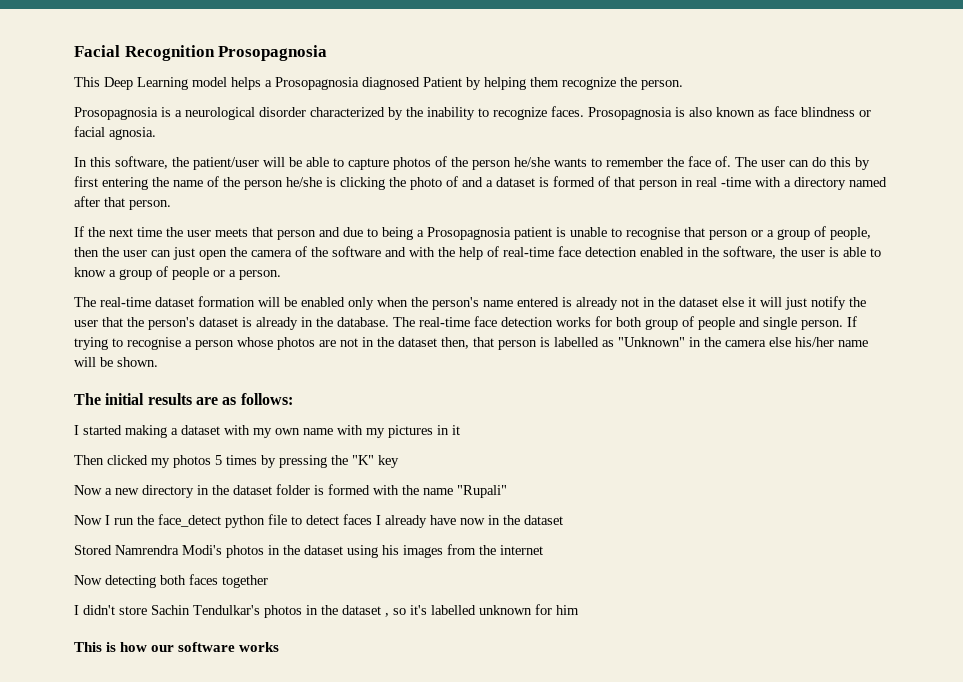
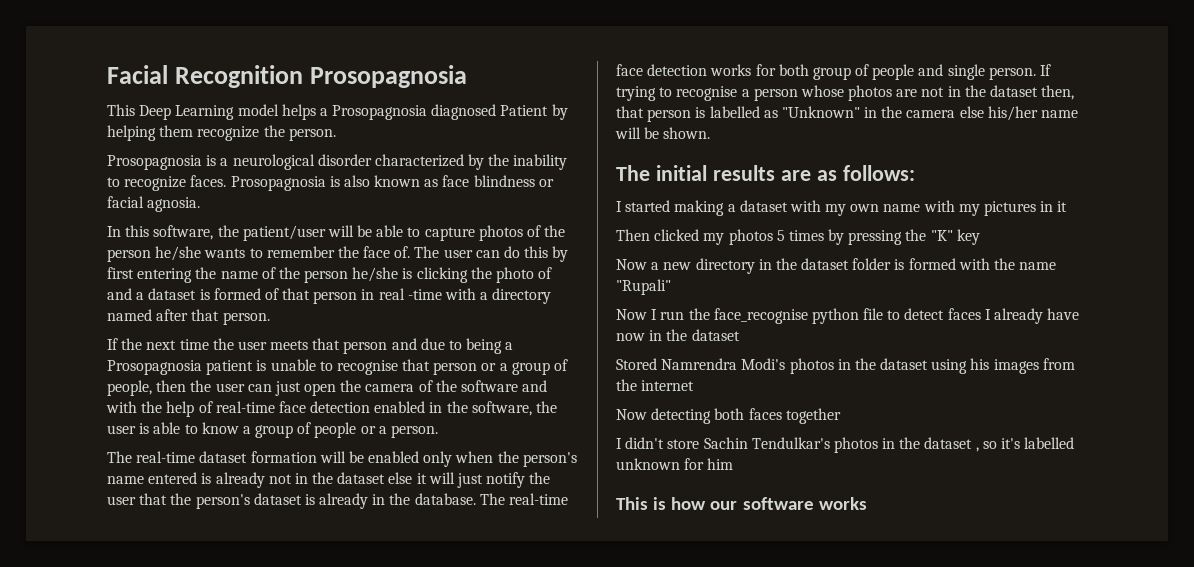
- Now I run the face_detect python file to detect faces I already have now in the dataset
+ Now I run the face_recognise python file to detect faces I already have now in the dataset

